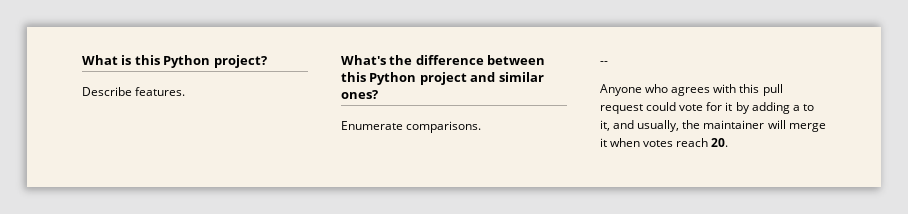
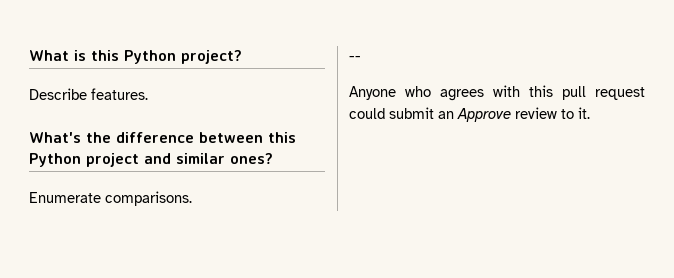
- Anyone who agrees with this pull request could vote for it by adding a to it, and usually, the maintainer will merge it when votes reach 20.
+ Anyone who agrees with this pull request could submit an Approve review to it.

